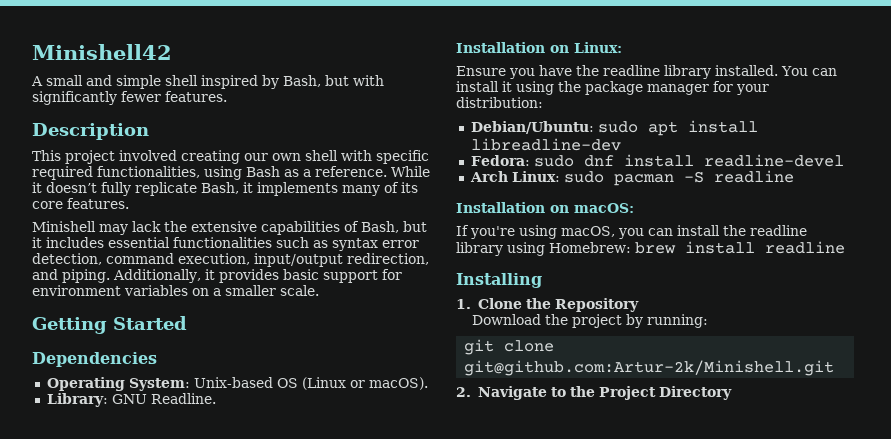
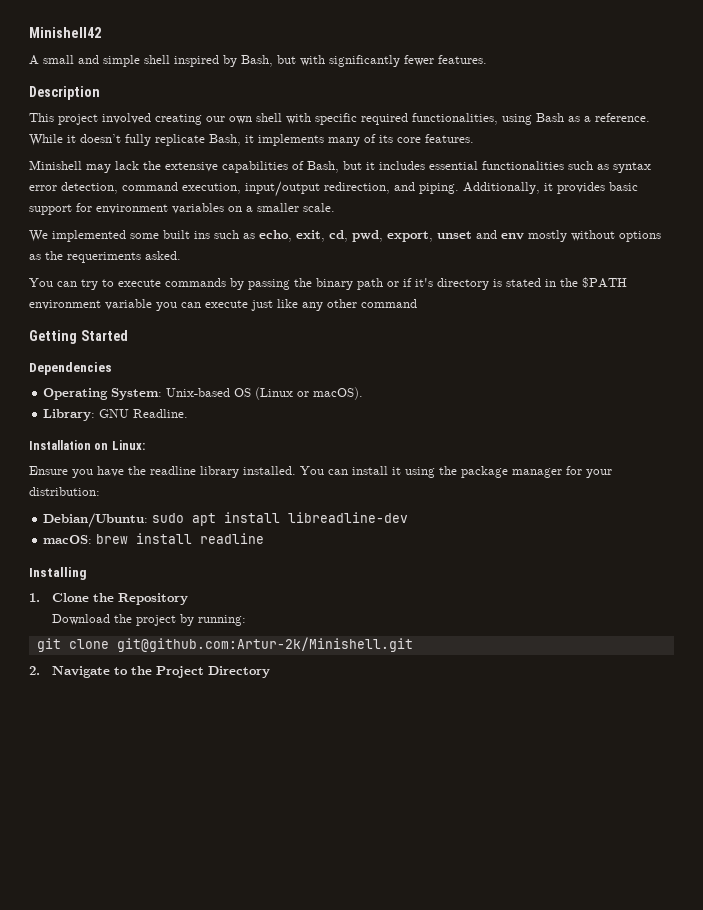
+ We implemented some built ins such as echo, exit, cd, pwd, export, unset and env mostly without options as the requeriments asked.
+ You can try to execute commands by passing the binary path or if it's directory is stated in the $PATH environment variable you can execute just like any other command
- Fedora: sudo dnf install readline-devel
- Arch Linux: sudo pacman -S readline
- Installation on macOS:
- If you're using macOS, you can install the readline library using Homebrew: brew install readline
+ macOS: brew install readline

